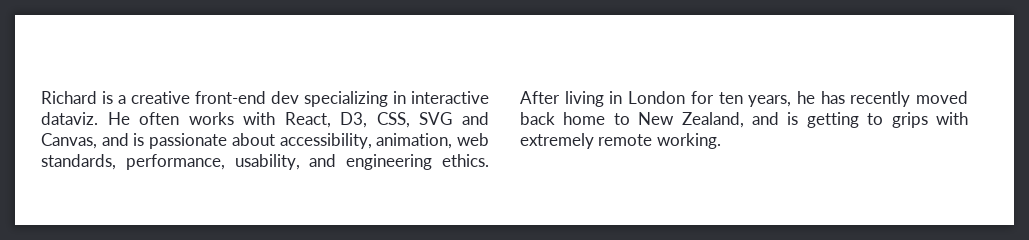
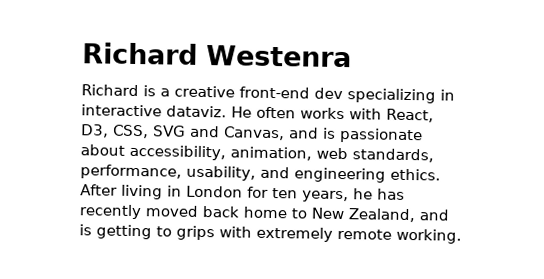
+ Richard Westenra

